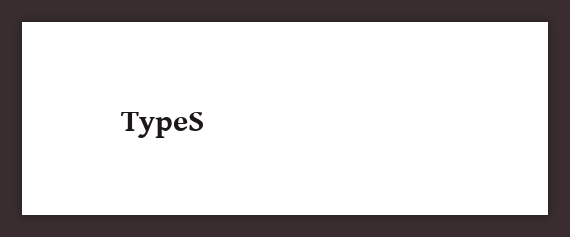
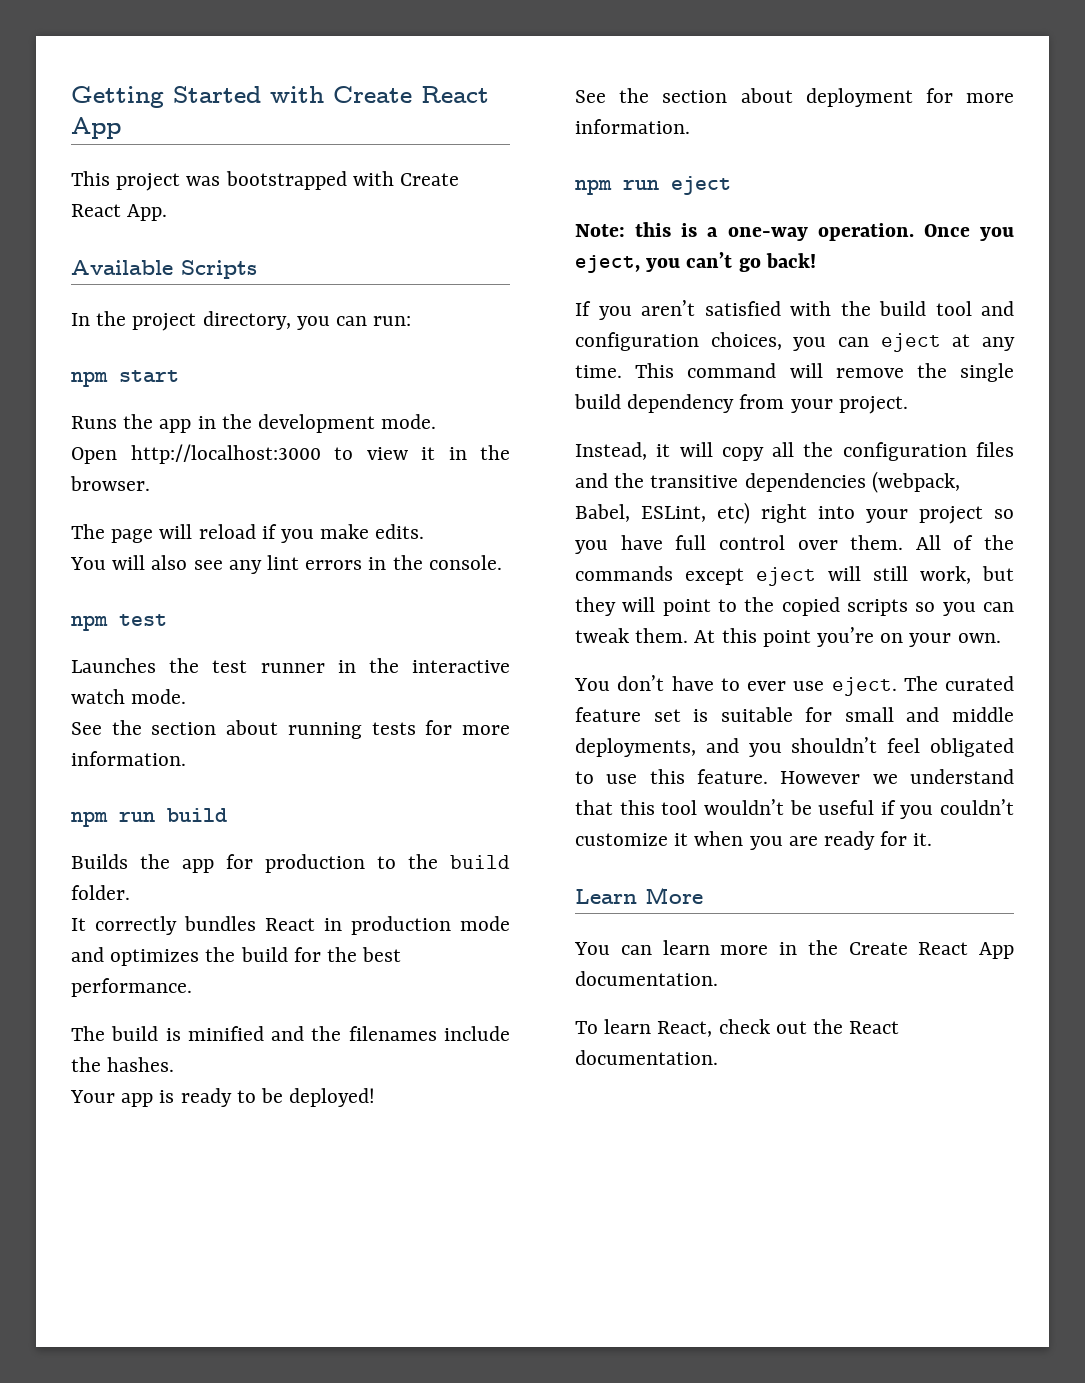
- TypeS
+ Getting Started with Create React App
+ This project was bootstrapped with Create React App.
+ Available Scripts
+ In the project directory, you can run:
+ npm start
+ Runs the app in the development mode.
+ Open http://localhost:3000 to view it in the browser.
+ The page will reload if you make edits.
+ You will also see any lint errors in the console.
+ npm test
+ Launches the test runner in the interactive watch mode.
+ See the section about running tests for more information.
+ npm run build
+ Builds the app for production to the build folder.
+ It correctly bundles React in production mode and optimizes the build for the best performance.
+ The build is minified and the filenames include the hashes.
+ Your app is ready to be deployed!
+ See the section about deployment for more information.
+ npm run eject
+ Note: this is a one-way operation. Once you eject, you can’t go back!
+ If you aren’t satisfied with the build tool and configuration choices, you can eject at any time. This command will remove the single build dependency from your project.
+ Instead, it will copy all the configuration files and the transitive dependencies (webpack, Babel, ESLint, etc) right into your project so you have full control over them. All of the commands except eject will still work, but they will point to the copied scripts so you can tweak them. At this point you’re on your own.
+ You don’t have to ever use eject. The curated feature set is suitable for small and middle deployments, and you shouldn’t feel obligated to use this feature. However we understand that this tool wouldn’t be useful if you couldn’t customize it when you are ready for it.
+ Learn More
+ You can learn more in the Create React App documentation.
+ To learn React, check out the React documentation.

